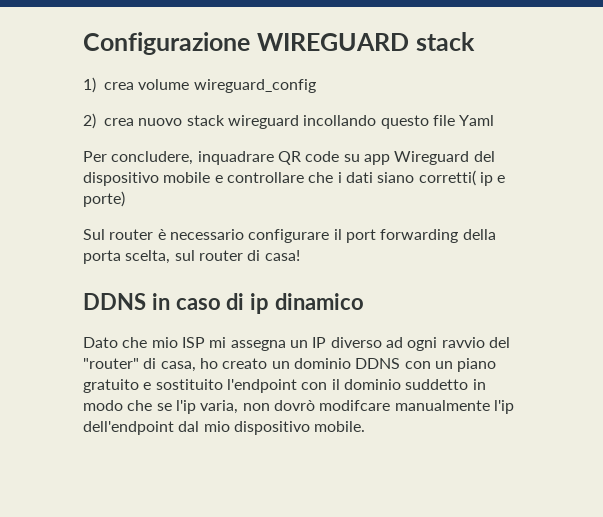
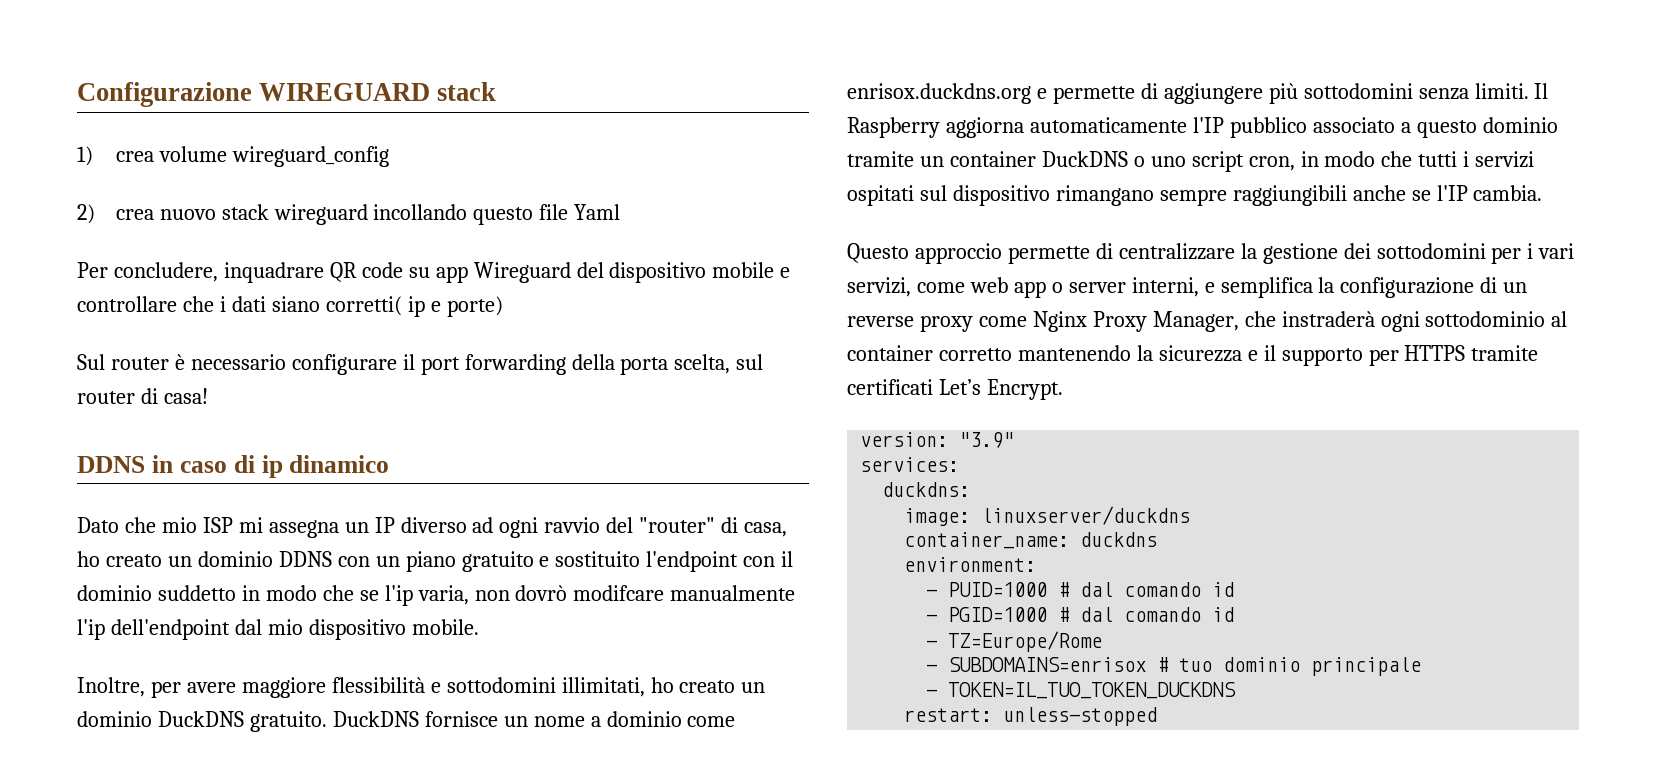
+ Inoltre, per avere maggiore flessibilità e sottodomini illimitati, ho creato un dominio DuckDNS gratuito. DuckDNS fornisce un nome a dominio come enrisox.duckdns.org e permette di aggiungere più sottodomini senza limiti. Il Raspberry aggiorna automaticamente l'IP pubblico associato a questo dominio tramite un container DuckDNS o uno script cron, in modo che tutti i servizi ospitati sul dispositivo rimangano sempre raggiungibili anche se l'IP cambia.
+ Questo approccio permette di centralizzare la gestione dei sottodomini per i vari servizi, come web app o server interni, e semplifica la configurazione di un reverse proxy come Nginx Proxy Manager, che instraderà ogni sottodominio al container corretto mantenendo la sicurezza e il supporto per HTTPS tramite certificati Let’s Encrypt.
+ version: "3.9"
+ services:
+ duckdns:
+ image: linuxserver/duckdns
+ container_name: duckdns
+ environment:
+ - PUID=1000 # dal comando id
+ - PGID=1000 # dal comando id
+ - TZ=Europe/Rome
+ - SUBDOMAINS=enrisox # tuo dominio principale
+ - TOKEN=IL_TUO_TOKEN_DUCKDNS
+ restart: unless-stopped

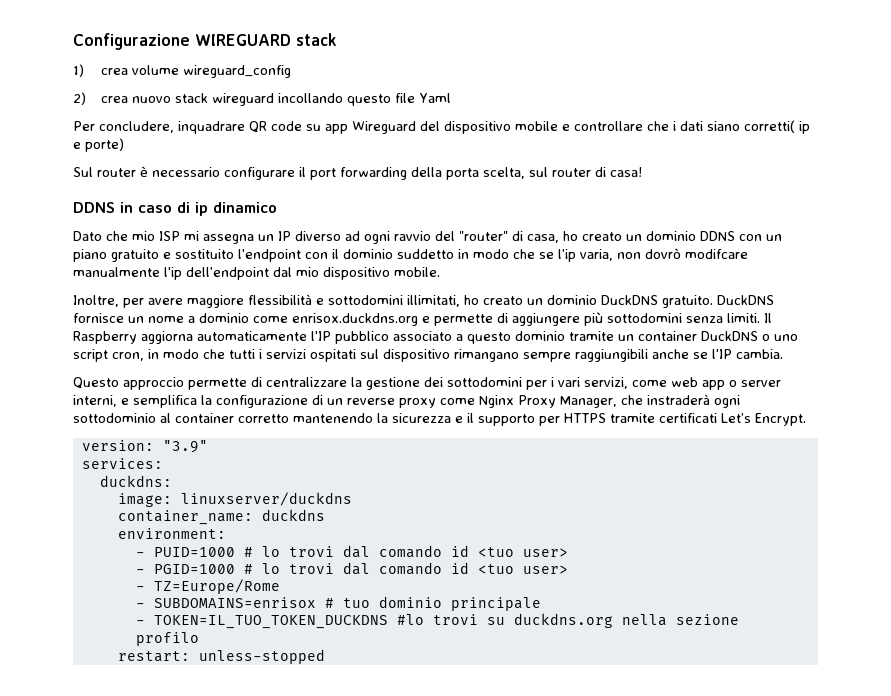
- - PUID=1000 # dal comando id
+ - PUID=1000 # lo trovi dal comando id <tuo user>
- - PGID=1000 # dal comando id
+ - PGID=1000 # lo trovi dal comando id <tuo user>
- - TOKEN=IL_TUO_TOKEN_DUCKDNS
+ - TOKEN=IL_TUO_TOKEN_DUCKDNS #lo trovi su duckdns.org nella sezione profilo

